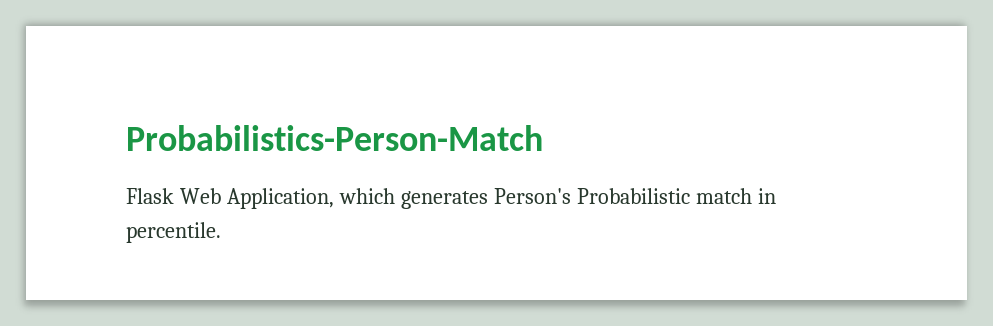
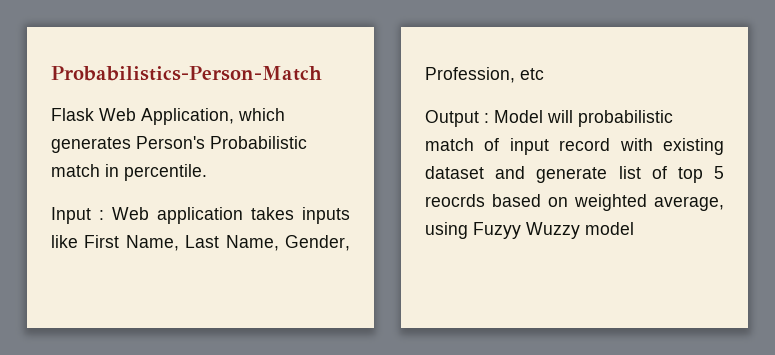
+ Input : Web application takes inputs like First Name, Last Name, Gender, Profession, etc
+ Output : Model will probabilistic match of input record with existing dataset and generate list of top 5 reocrds based on weighted average, using Fuzyy Wuzzy model

